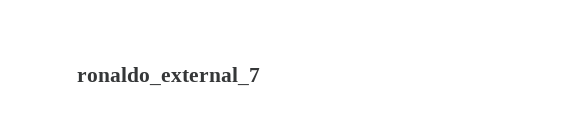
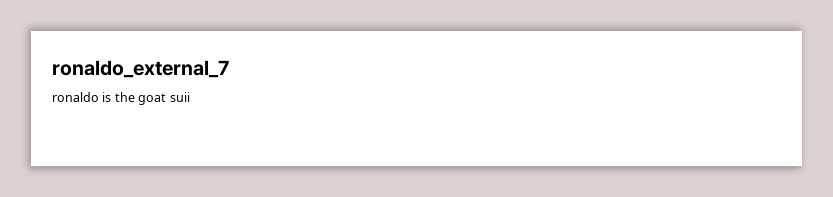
+ ronaldo is the goat suii

